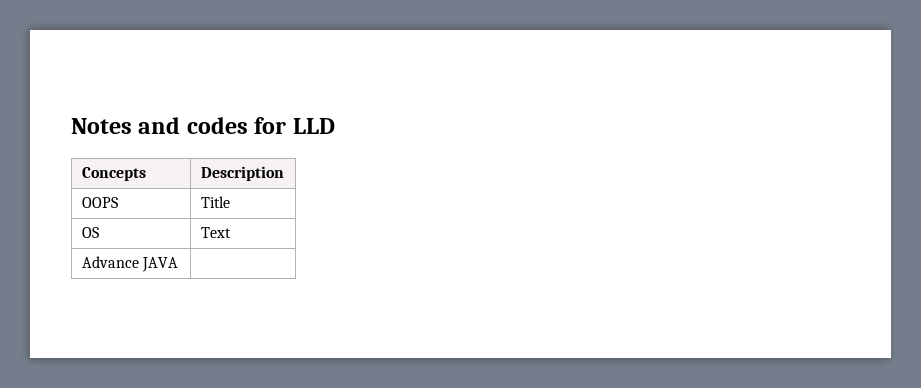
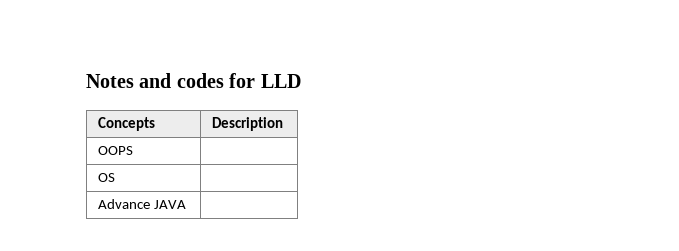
- OOPS | Title
+ OOPS |
- OS | Text
+ OS |

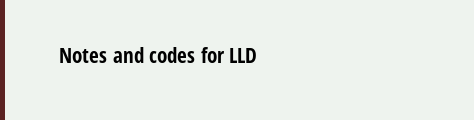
- Concepts | Description
- OOPS |
- OS |
- Advance JAVA |

